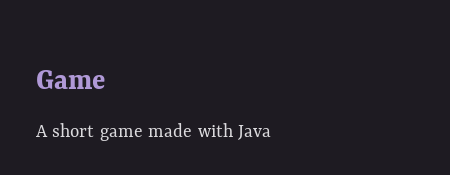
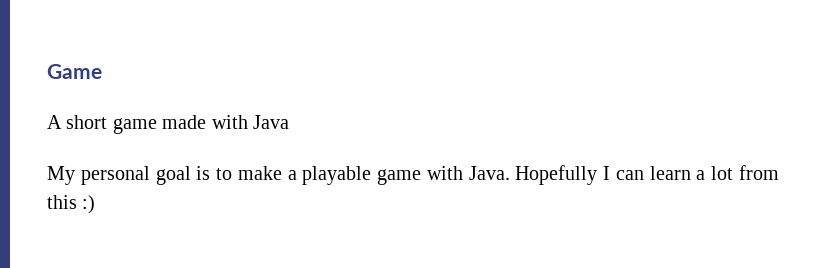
+ My personal goal is to make a playable game with Java. Hopefully I can learn a lot from this :)

